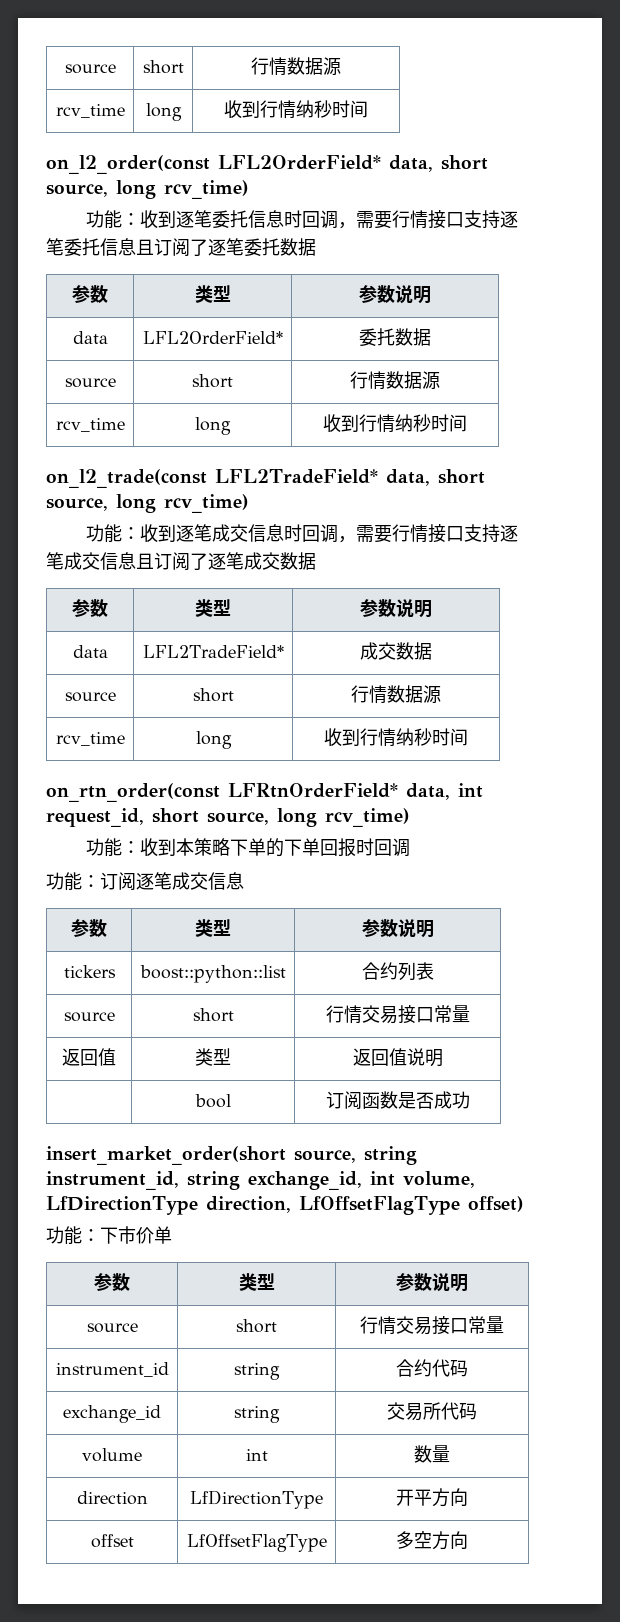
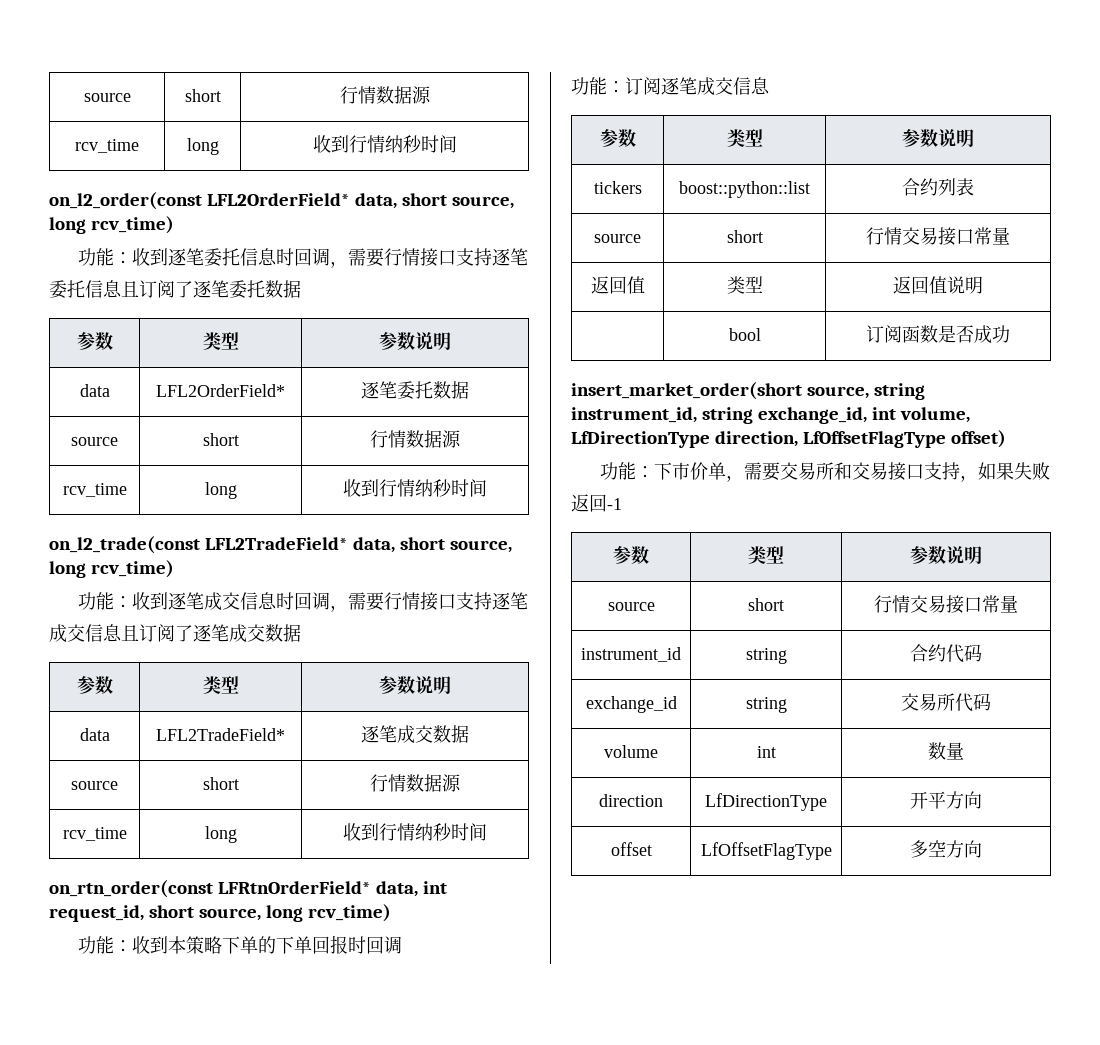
- data | LFL2OrderField* | 委托数据
+ data | LFL2OrderField* | 逐笔委托数据
- data | LFL2TradeField* | 成交数据
+ data | LFL2TradeField* | 逐笔成交数据
- 功能：下市价单
+ 功能：下市价单，需要交易所和交易接口支持，如果失败返回-1

